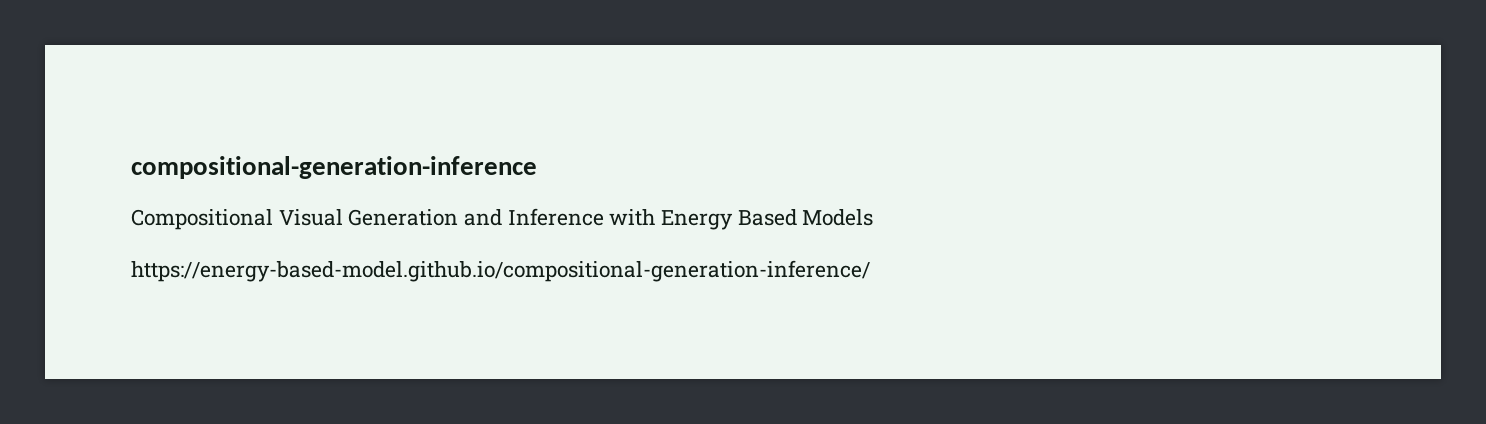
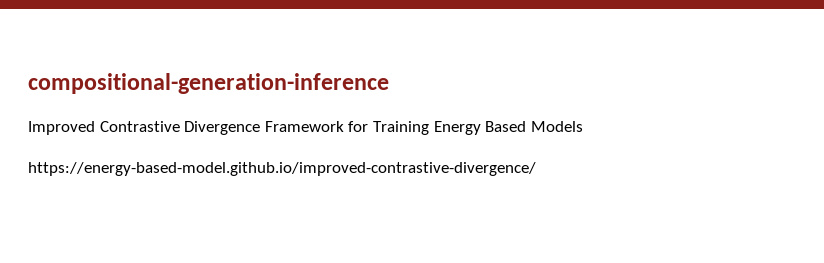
- Compositional Visual Generation and Inference with Energy Based Models
+ Improved Contrastive Divergence Framework for Training Energy Based Models
- https://energy-based-model.github.io/compositional-generation-inference/
+ https://energy-based-model.github.io/improved-contrastive-divergence/

